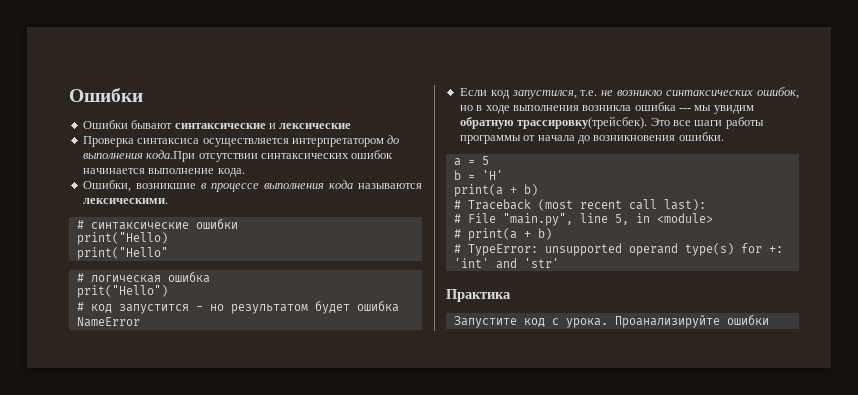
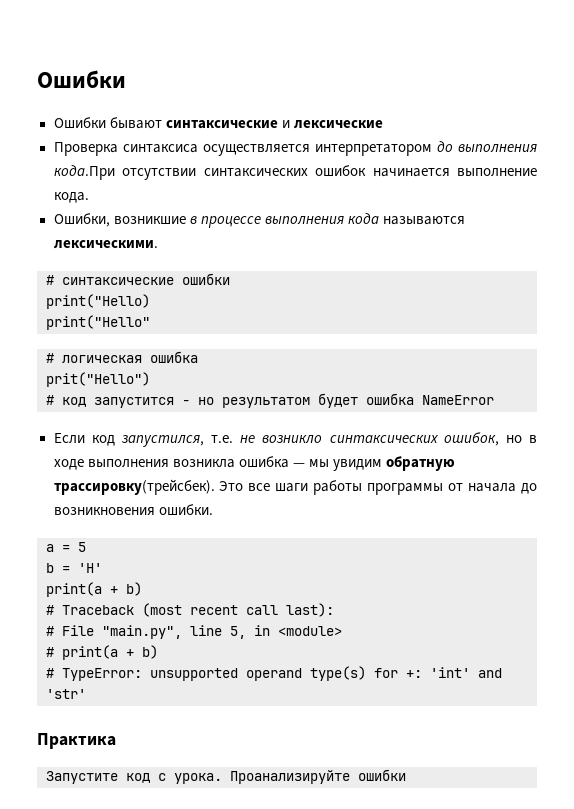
- Если код запустился, т.е. не возникло синтаксических ошибок, но в ходе выполнения возникла ошибка --- мы увидим обратную трассировку(трейсбек).
+ Если код запустился, т.е. не возникло синтаксических ошибок, но в ходе выполнения возникла ошибка — мы увидим обратную трассировку(трейсбек).

